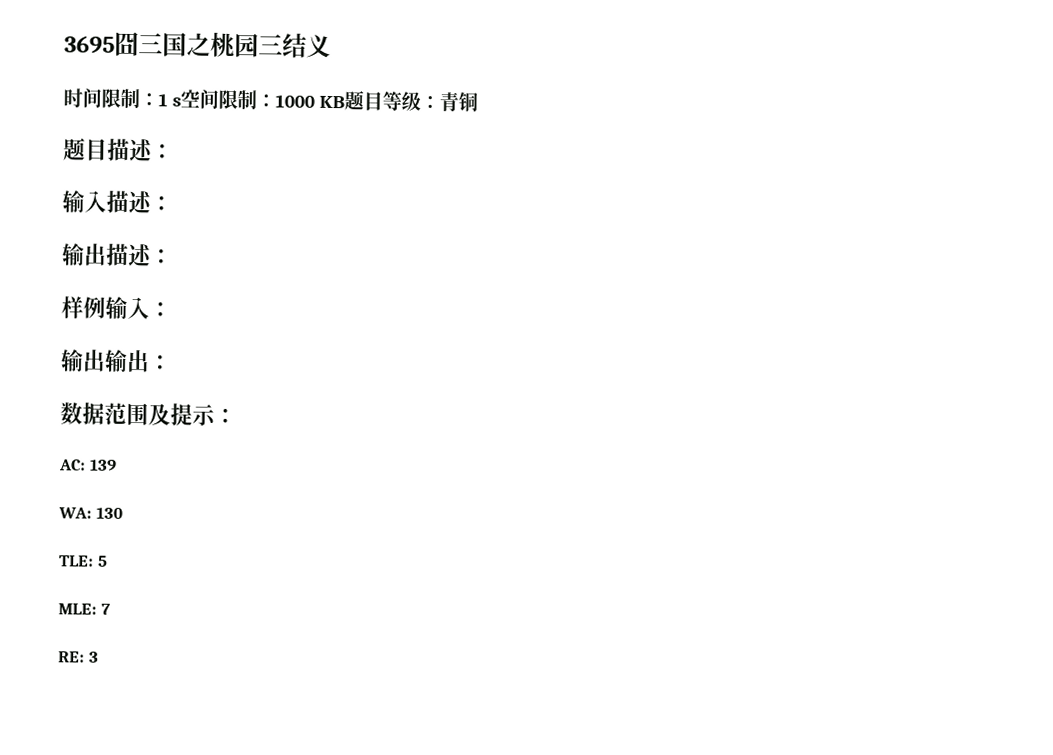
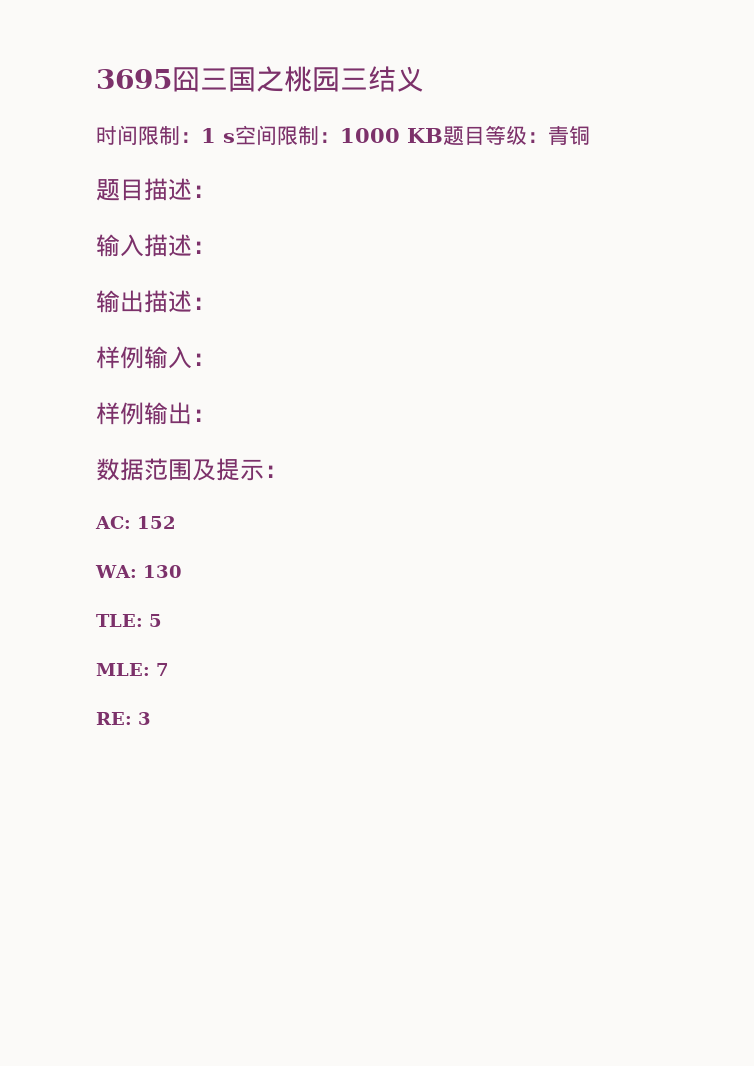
- 输出输出：
+ 样例输出：
- AC: 139
+ AC: 152

